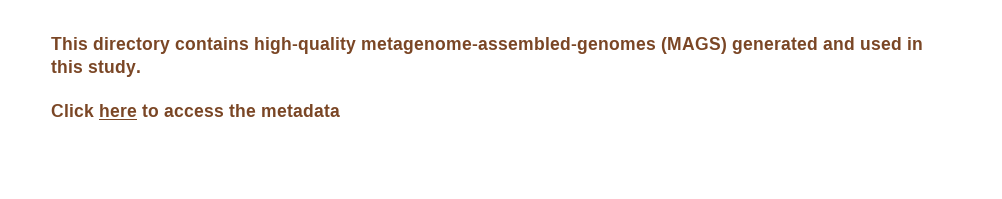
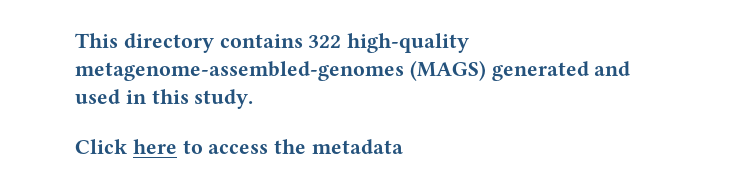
- This directory contains high-quality metagenome-assembled-genomes (MAGS) generated and used in this study.
+ This directory contains 322 high-quality metagenome-assembled-genomes (MAGS) generated and used in this study.

